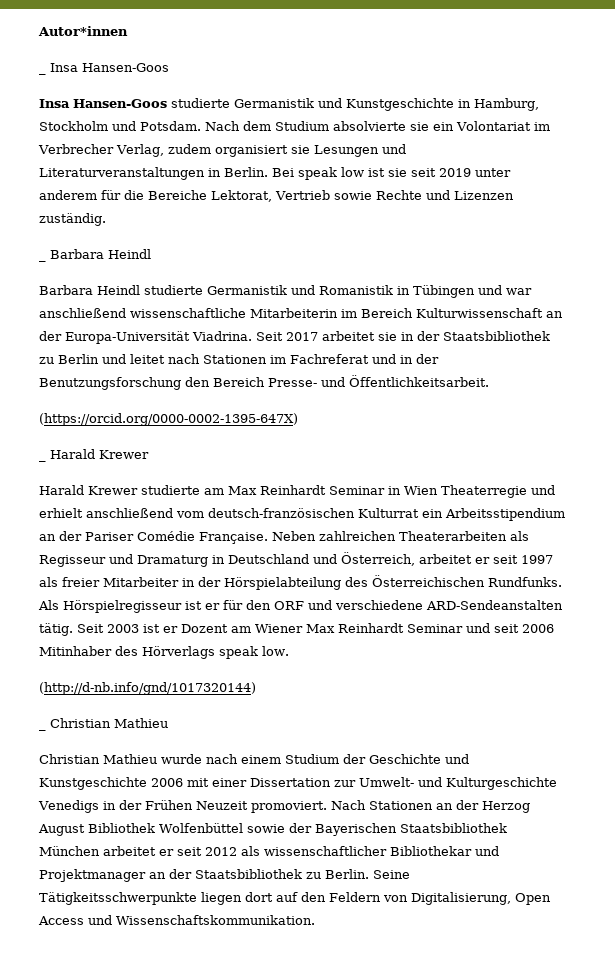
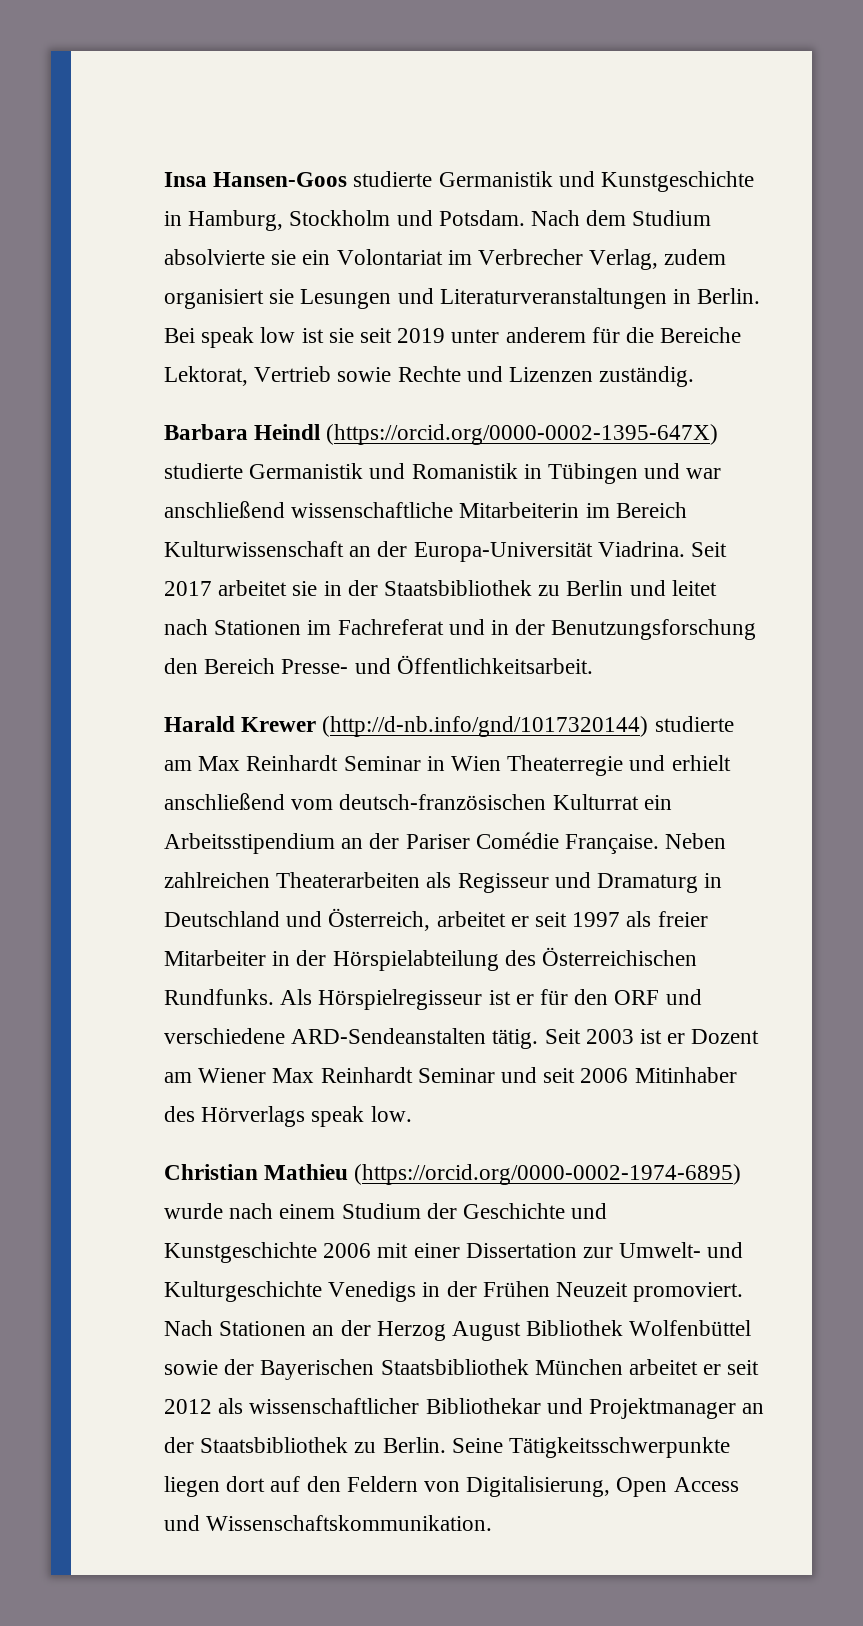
- Autor*innen
- _ Insa Hansen-Goos
- _ Barbara Heindl
- Barbara Heindl studierte Germanistik und Romanistik in Tübingen und war anschließend wissenschaftliche Mitarbeiterin im Bereich Kulturwissenschaft an der Europa-Universität Viadrina.
+ Barbara Heindl (https://orcid.org/0000-0002-1395-647X) studierte Germanistik und Romanistik in Tübingen und war anschließend wissenschaftliche Mitarbeiterin im Bereich Kulturwissenschaft an der Europa-Universität Viadrina.
- (https://orcid.org/0000-0002-1395-647X)
- _ Harald Krewer
- Harald Krewer studierte am Max Reinhardt Seminar in Wien Theaterregie und erhielt anschließend vom deutsch-französischen Kulturrat ein Arbeitsstipendium an der Pariser Comédie Française.
+ Harald Krewer (http://d-nb.info/gnd/1017320144) studierte am Max Reinhardt Seminar in Wien Theaterregie und erhielt anschließend vom deutsch-französischen Kulturrat ein Arbeitsstipendium an der Pariser Comédie Française.
- (http://d-nb.info/gnd/1017320144)
- _ Christian Mathieu
- Christian Mathieu wurde nach einem Studium der Geschichte und Kunstgeschichte 2006 mit einer Dissertation zur Umwelt- und Kulturgeschichte Venedigs in der Frühen Neuzeit promoviert.
+ Christian Mathieu (https://orcid.org/0000-0002-1974-6895) wurde nach einem Studium der Geschichte und Kunstgeschichte 2006 mit einer Dissertation zur Umwelt- und Kulturgeschichte Venedigs in der Frühen Neuzeit promoviert.

